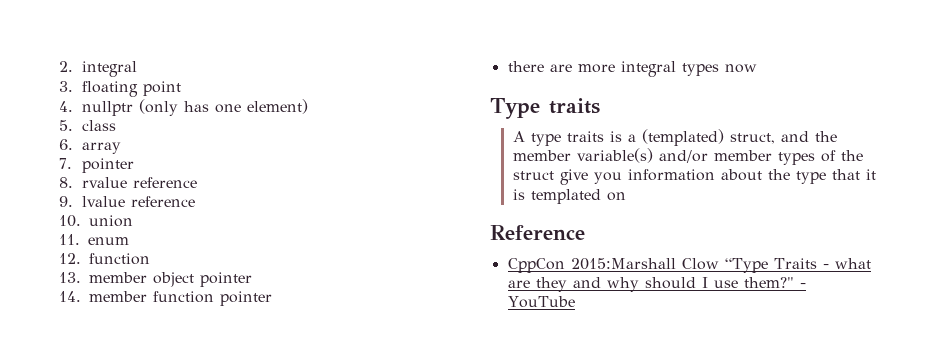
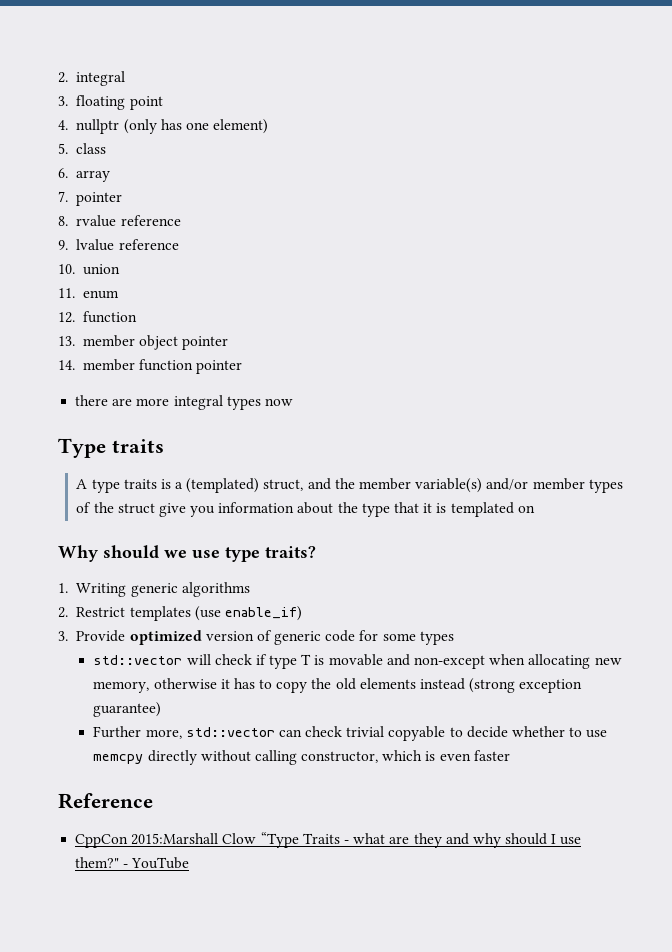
+ Why should we use type traits?
+ 1. Writing generic algorithms
+ 2. Restrict templates (use enable_if)
+ 3. Provide optimized version of generic code for some types
+ std::vector will check if type T is movable and non-except when allocating new memory, otherwise it has to copy the old elements instead (strong exception guarantee)
+ Further more, std::vector can check trivial copyable to decide whether to use memcpy directly without calling constructor, which is even faster

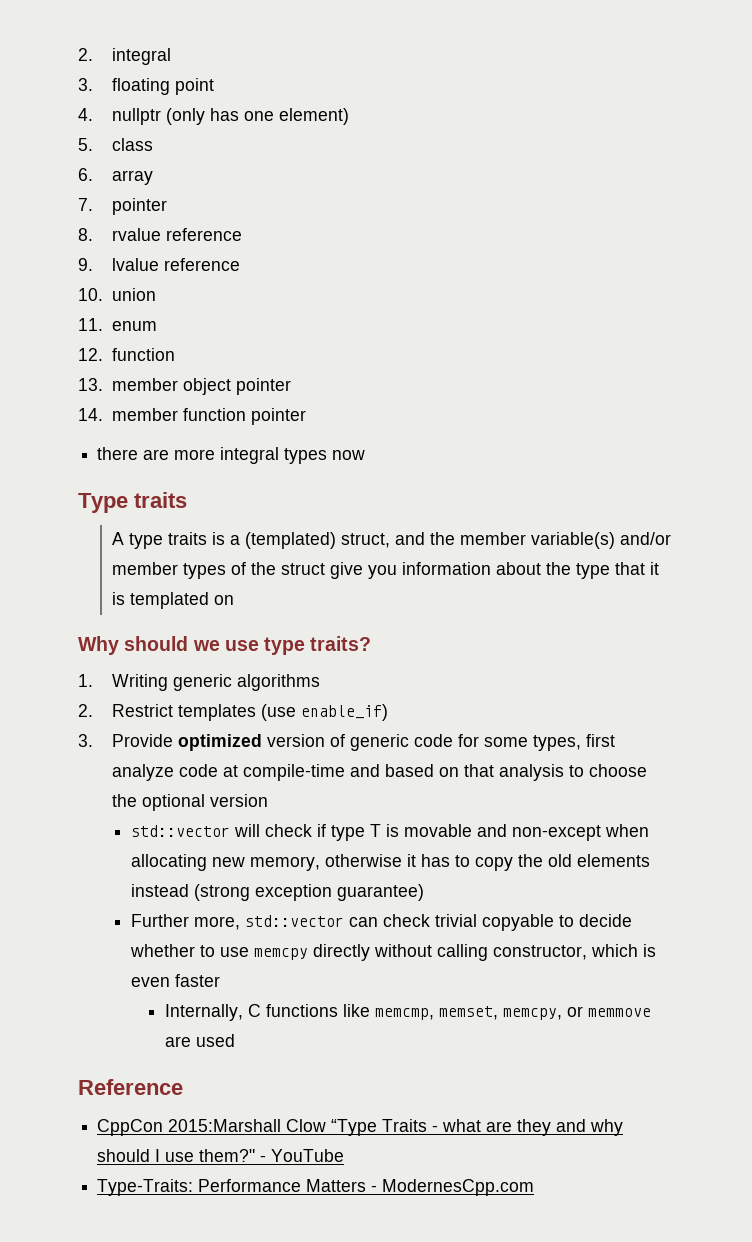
- 3. Provide optimized version of generic code for some types
+ 3. Provide optimized version of generic code for some types, first analyze code at compile-time and based on that analysis to choose the optional version
+ Internally, C functions like memcmp, memset, memcpy, or memmove are used
+ Type-Traits: Performance Matters - ModernesCpp.com

